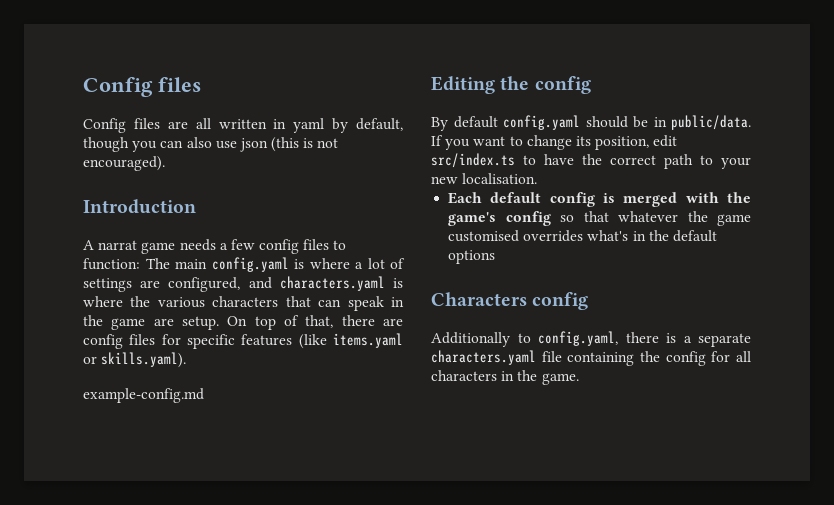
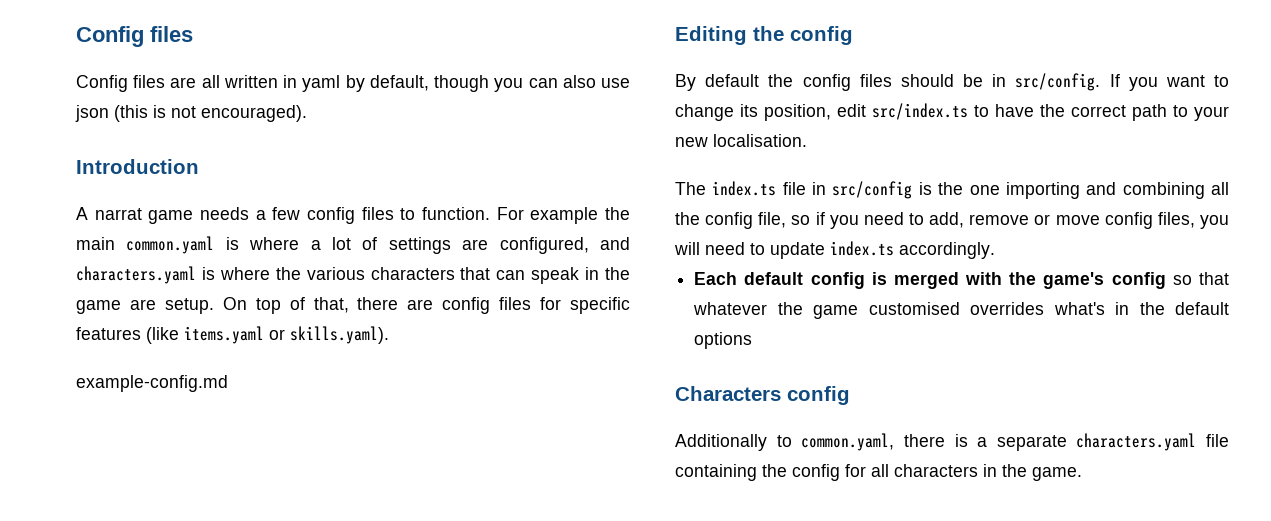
- A narrat game needs a few config files to function: The main config.yaml is where a lot of settings are configured, and characters.yaml is where the various characters that can speak in the game are setup.
+ A narrat game needs a few config files to function. For example the main common.yaml is where a lot of settings are configured, and characters.yaml is where the various characters that can speak in the game are setup.
- By default config.yaml should be in public/data.
+ By default the config files should be in src/config.
+ The index.ts file in src/config is the one importing and combining all the config file, so if you need to add, remove or move config files, you will need to update index.ts accordingly.
- Additionally to config.yaml, there is a separate characters.yaml file containing the config for all characters in the game.
+ Additionally to common.yaml, there is a separate characters.yaml file containing the config for all characters in the game.

